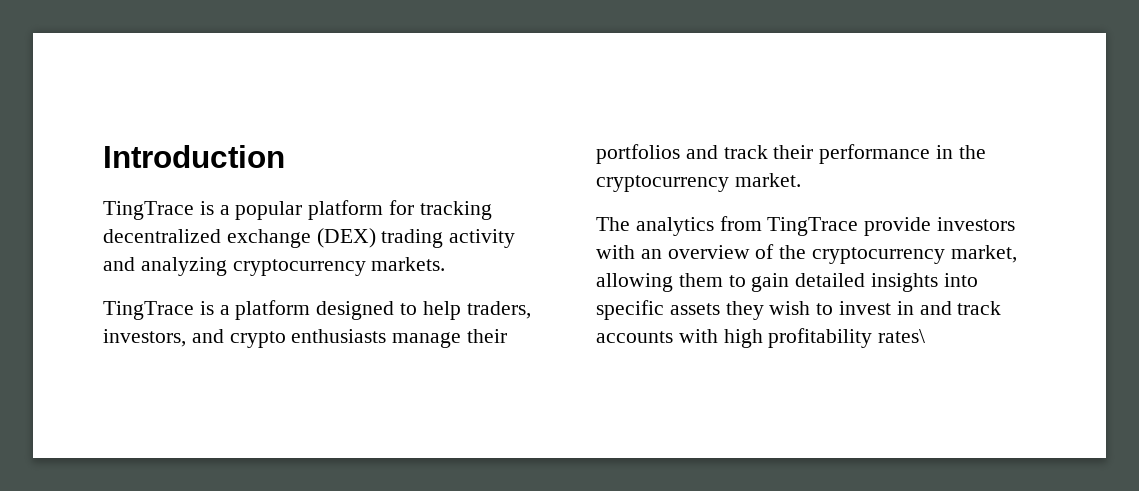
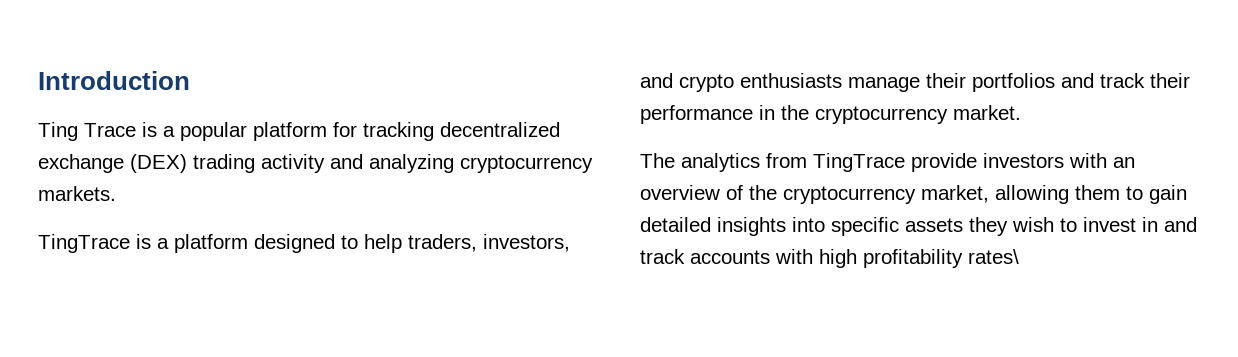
- TingTrace is a popular platform for tracking decentralized exchange (DEX) trading activity and analyzing cryptocurrency markets.
+ Ting Trace is a popular platform for tracking decentralized exchange (DEX) trading activity and analyzing cryptocurrency markets.

